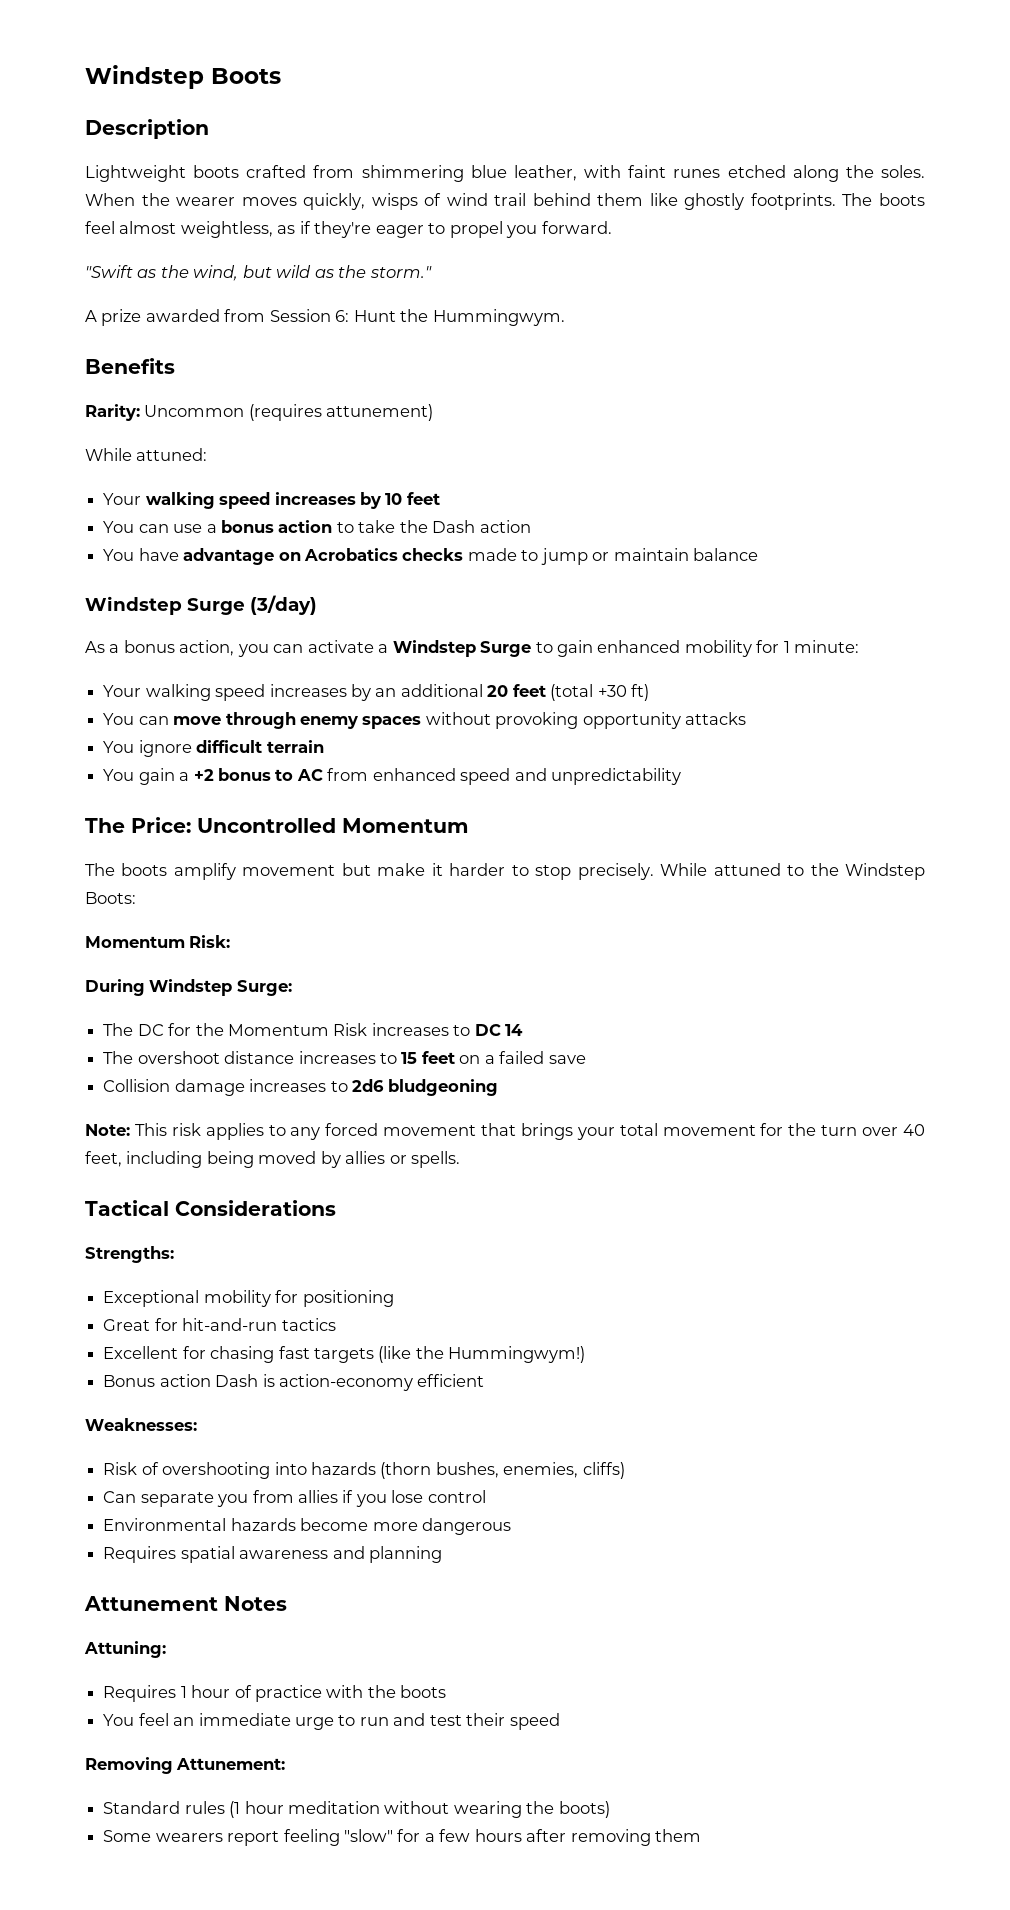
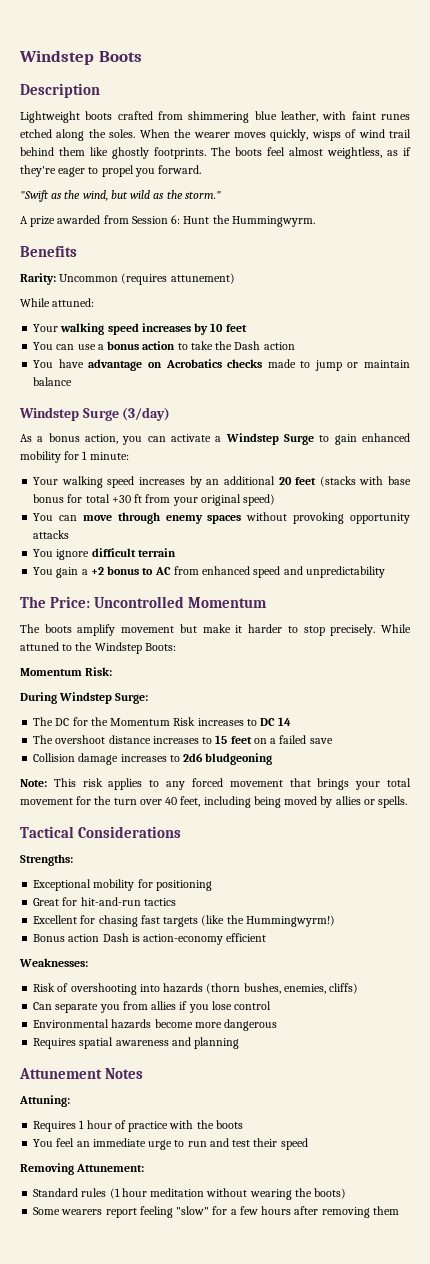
- A prize awarded from Session 6: Hunt the Hummingwym.
+ A prize awarded from Session 6: Hunt the Hummingwyrm.
- Your walking speed increases by an additional 20 feet (total +30 ft)
+ Your walking speed increases by an additional 20 feet (stacks with base bonus for total +30 ft from your original speed)
- Excellent for chasing fast targets (like the Hummingwym!)
+ Excellent for chasing fast targets (like the Hummingwyrm!)

